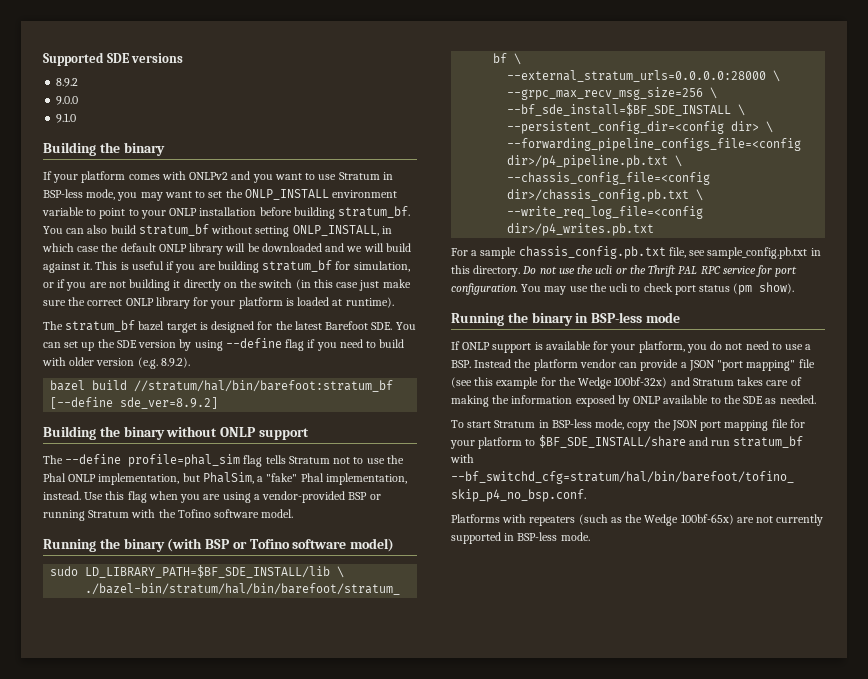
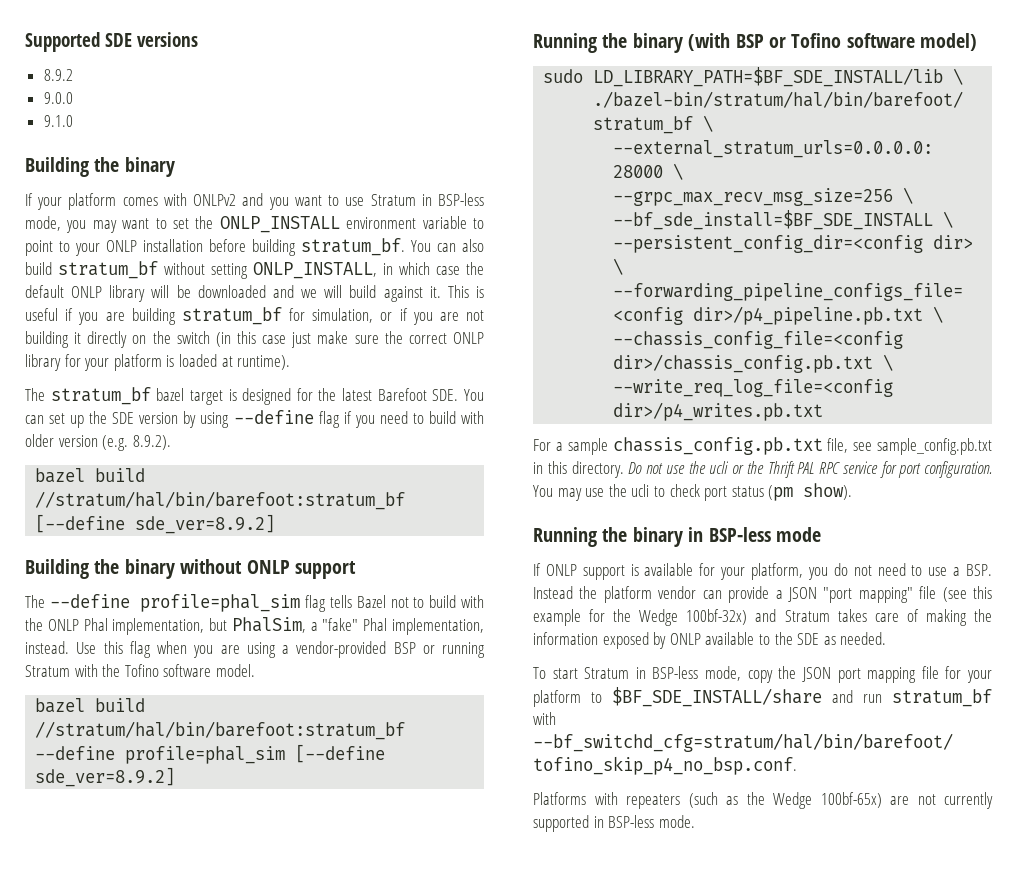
- The --define profile=phal_sim flag tells Stratum not to use the Phal ONLP implementation, but PhalSim, a "fake" Phal implementation, instead.
+ The --define profile=phal_sim flag tells Bazel not to build with the ONLP Phal implementation, but PhalSim, a "fake" Phal implementation, instead.
+ bazel build //stratum/hal/bin/barefoot:stratum_bf --define profile=phal_sim [--define sde_ver=8.9.2]

